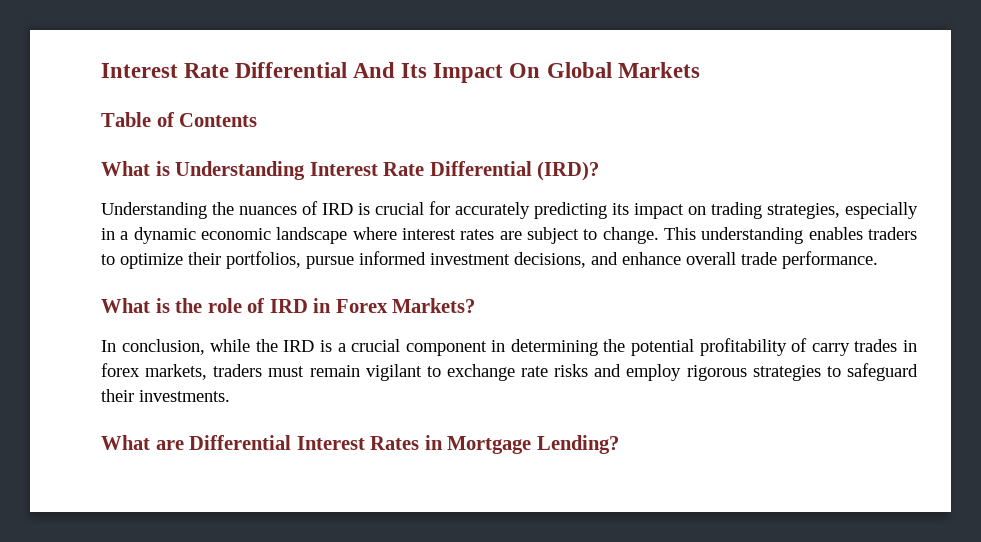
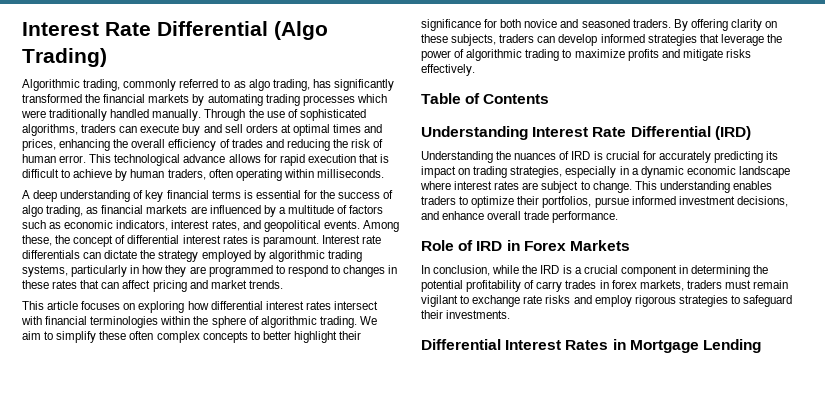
- Interest Rate Differential And Its Impact On Global Markets
+ Interest Rate Differential (Algo Trading)
+ Algorithmic trading, commonly referred to as algo trading, has significantly transformed the financial markets by automating trading processes which were traditionally handled manually. Through the use of sophisticated algorithms, traders can execute buy and sell orders at optimal times and prices, enhancing the overall efficiency of trades and reducing the risk of human error. This technological advance allows for rapid execution that is difficult to achieve by human traders, often operating within milliseconds.
+ A deep understanding of key financial terms is essential for the success of algo trading, as financial markets are influenced by a multitude of factors such as economic indicators, interest rates, and geopolitical events. Among these, the concept of differential interest rates is paramount. Interest rate differentials can dictate the strategy employed by algorithmic trading systems, particularly in how they are programmed to respond to changes in these rates that can affect pricing and market trends.
+ This article focuses on exploring how differential interest rates intersect with financial terminologies within the sphere of algorithmic trading. We aim to simplify these often complex concepts to better highlight their significance for both novice and seasoned traders. By offering clarity on these subjects, traders can develop informed strategies that leverage the power of algorithmic trading to maximize profits and mitigate risks effectively.
- What is Understanding Interest Rate Differential (IRD)?
+ Understanding Interest Rate Differential (IRD)
- What is the role of IRD in Forex Markets?
+ Role of IRD in Forex Markets
- What are Differential Interest Rates in Mortgage Lending?
+ Differential Interest Rates in Mortgage Lending

